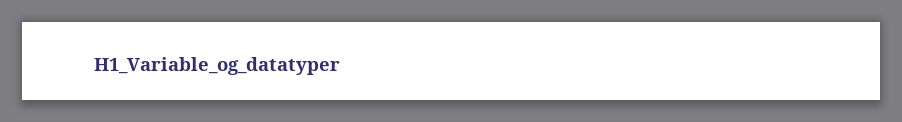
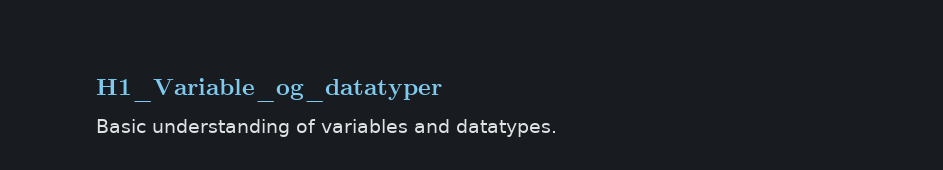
+ Basic understanding of variables and datatypes.

